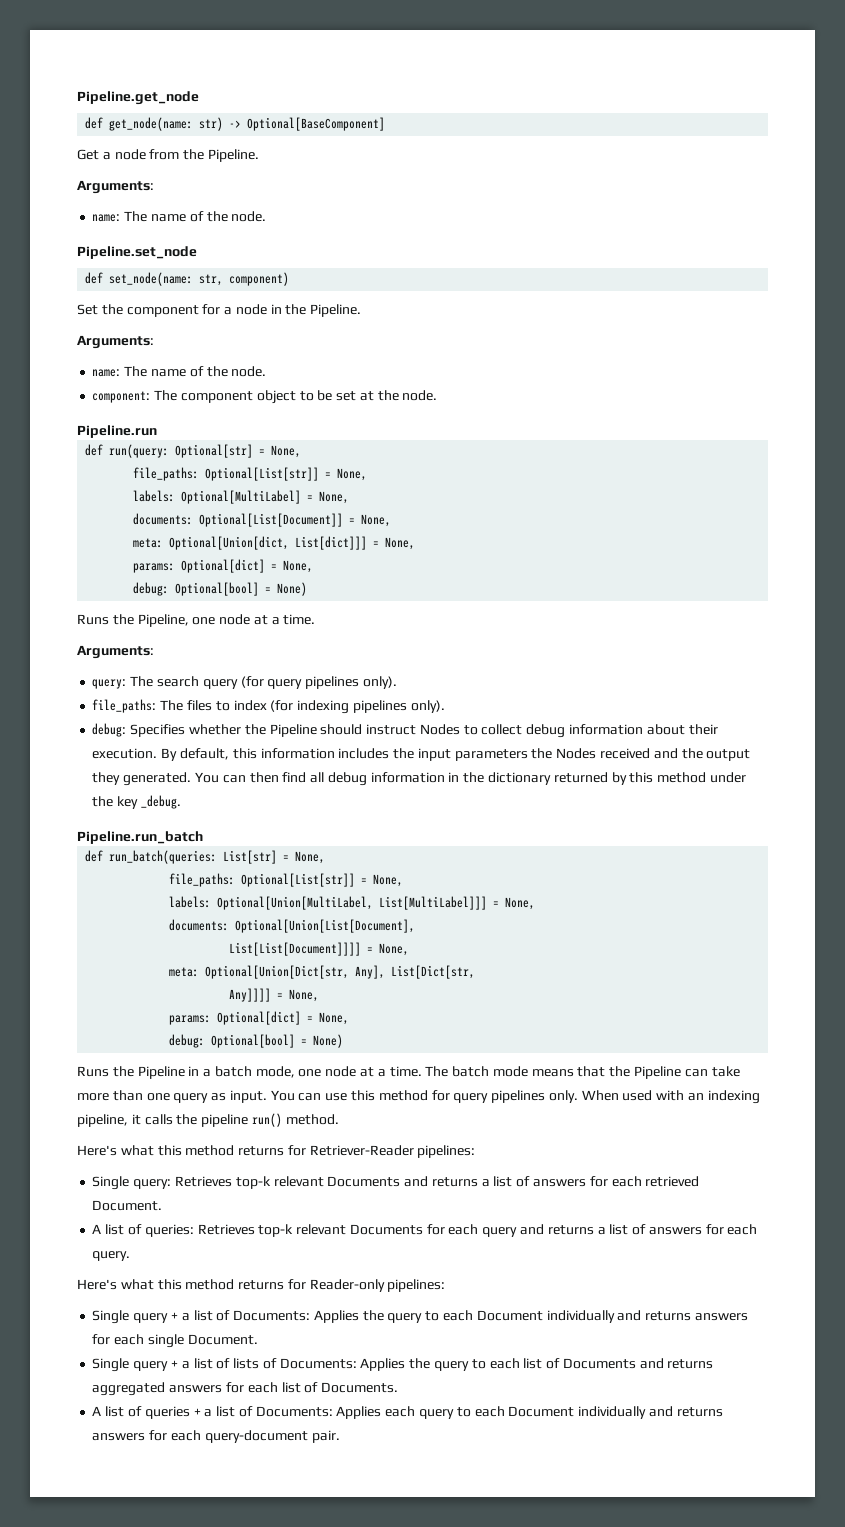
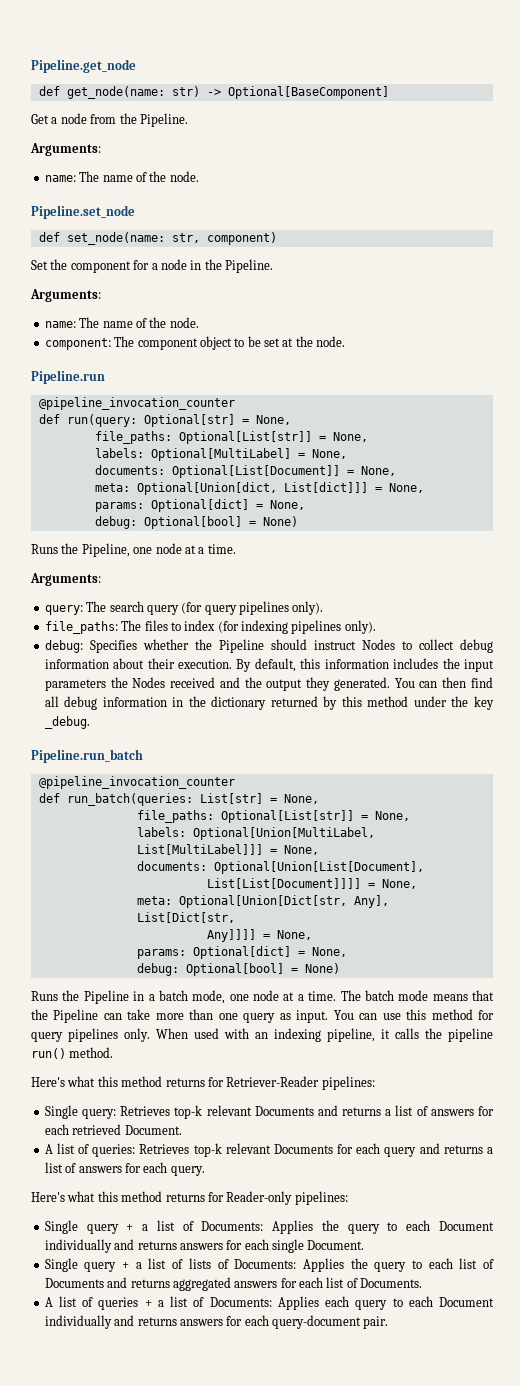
  Pipeline.run
+ @pipeline_invocation_counter
  Pipeline.run_batch
+ @pipeline_invocation_counter

